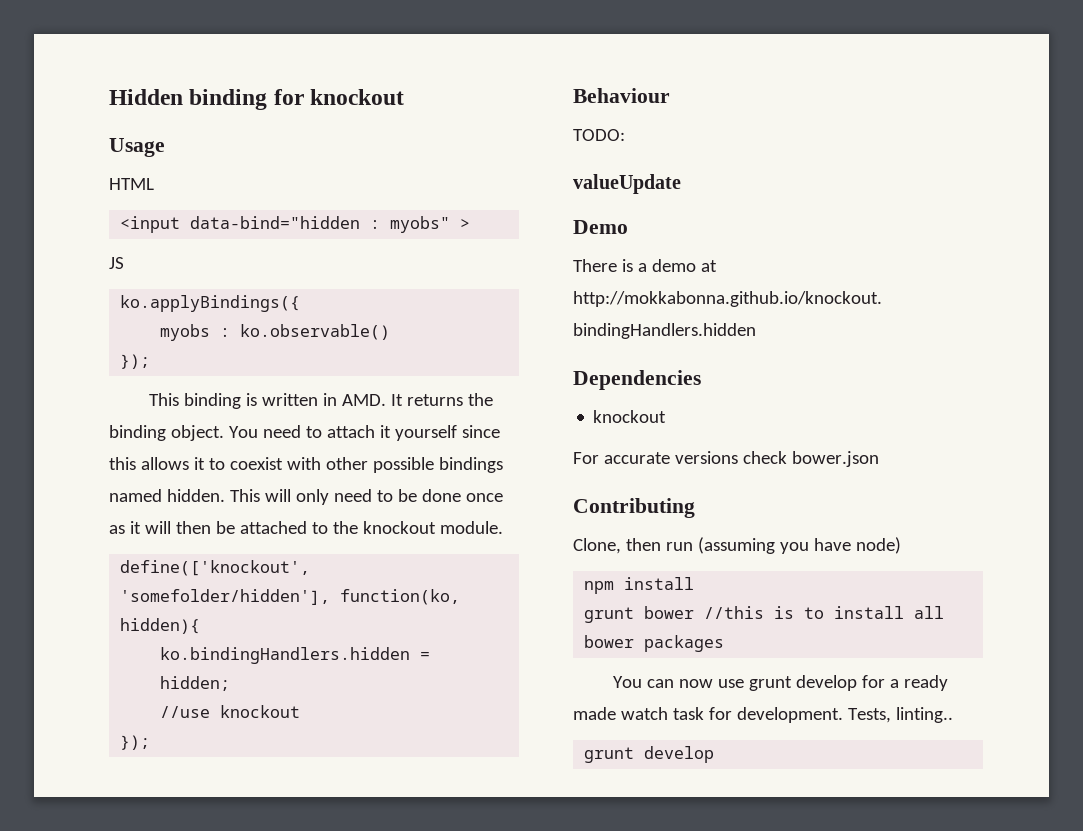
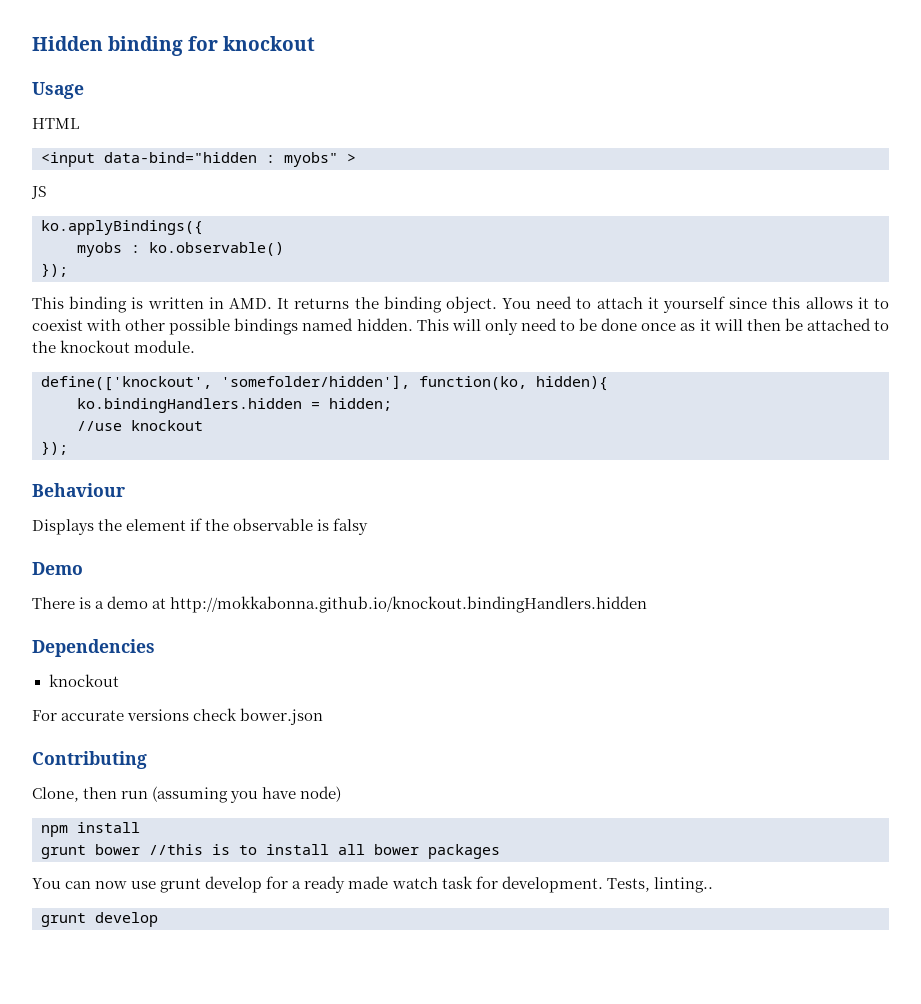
- TODO:
- valueUpdate
+ Displays the element if the observable is falsy

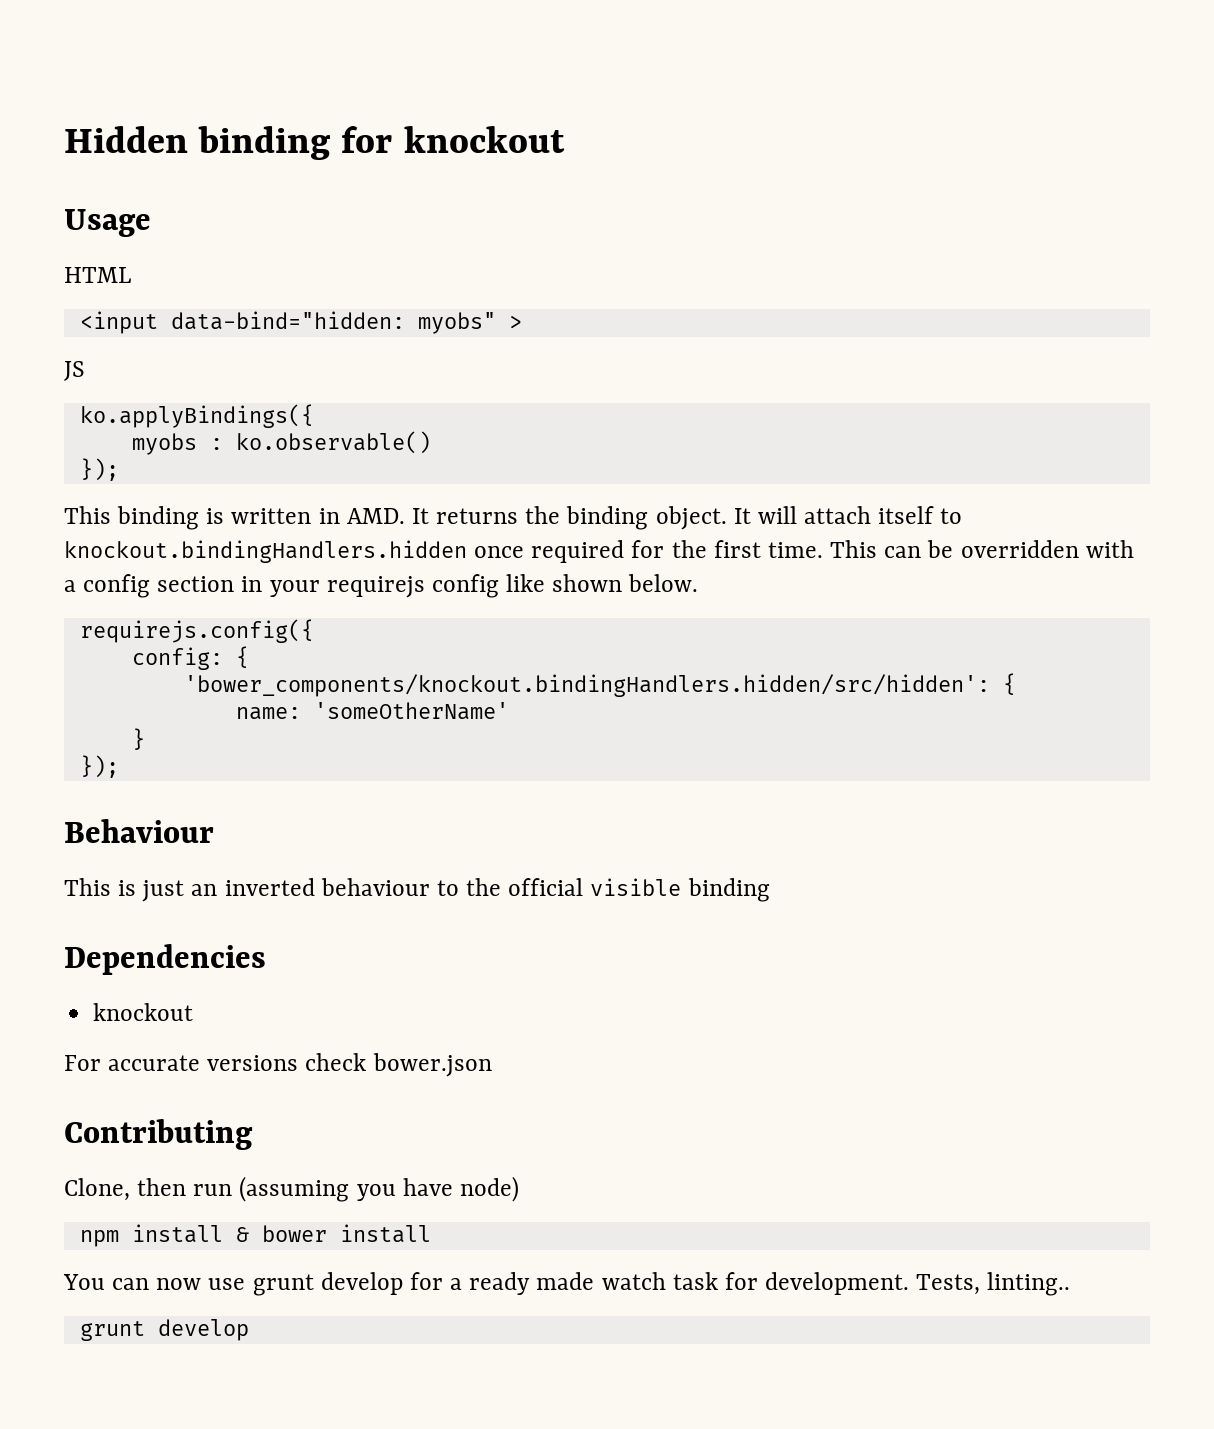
- <input data-bind="hidden : myobs" >
+ <input data-bind="hidden: myobs" >
- You need to attach it yourself since this allows it to coexist with other possible bindings named hidden. This will only need to be done once as it will then be attached to the knockout module.
- define(['knockout', 'somefolder/hidden'], function(ko, hidden){
- ko.bindingHandlers.hidden = hidden;
- //use knockout
+ It will attach itself to knockout.bindingHandlers.hidden once required for the first time. This can be overridden with a config section in your requirejs config like shown below.
+ requirejs.config({
+ config: {
+ 'bower_components/knockout.bindingHandlers.hidden/src/hidden': {
+ name: 'someOtherName'
+ }
  });
  Behaviour
- Displays the element if the observable is falsy
- Demo
- There is a demo at http://mokkabonna.github.io/knockout.bindingHandlers.hidden
+ This is just an inverted behaviour to the official visible binding
- npm install
- grunt bower //this is to install all bower packages
+ npm install & bower install

